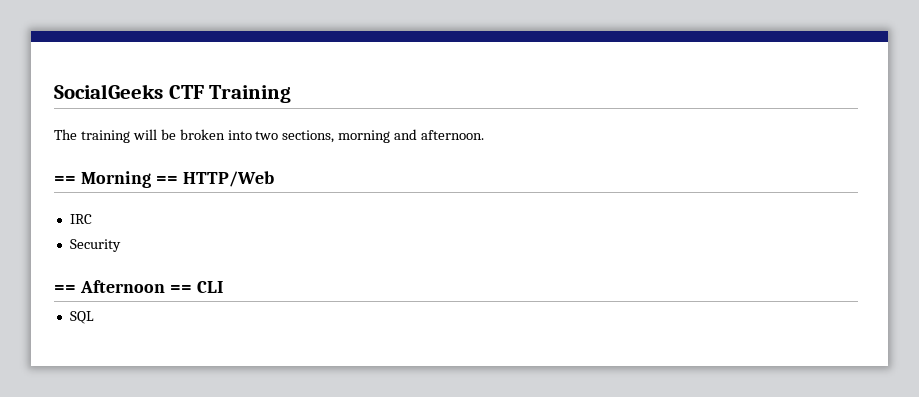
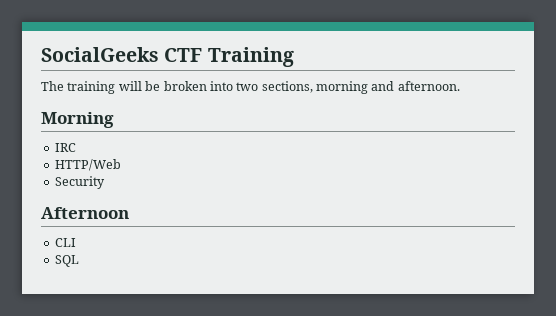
- == Morning == HTTP/Web
+ Morning
+ HTTP/Web
- == Afternoon == CLI
+ Afternoon
+ CLI

